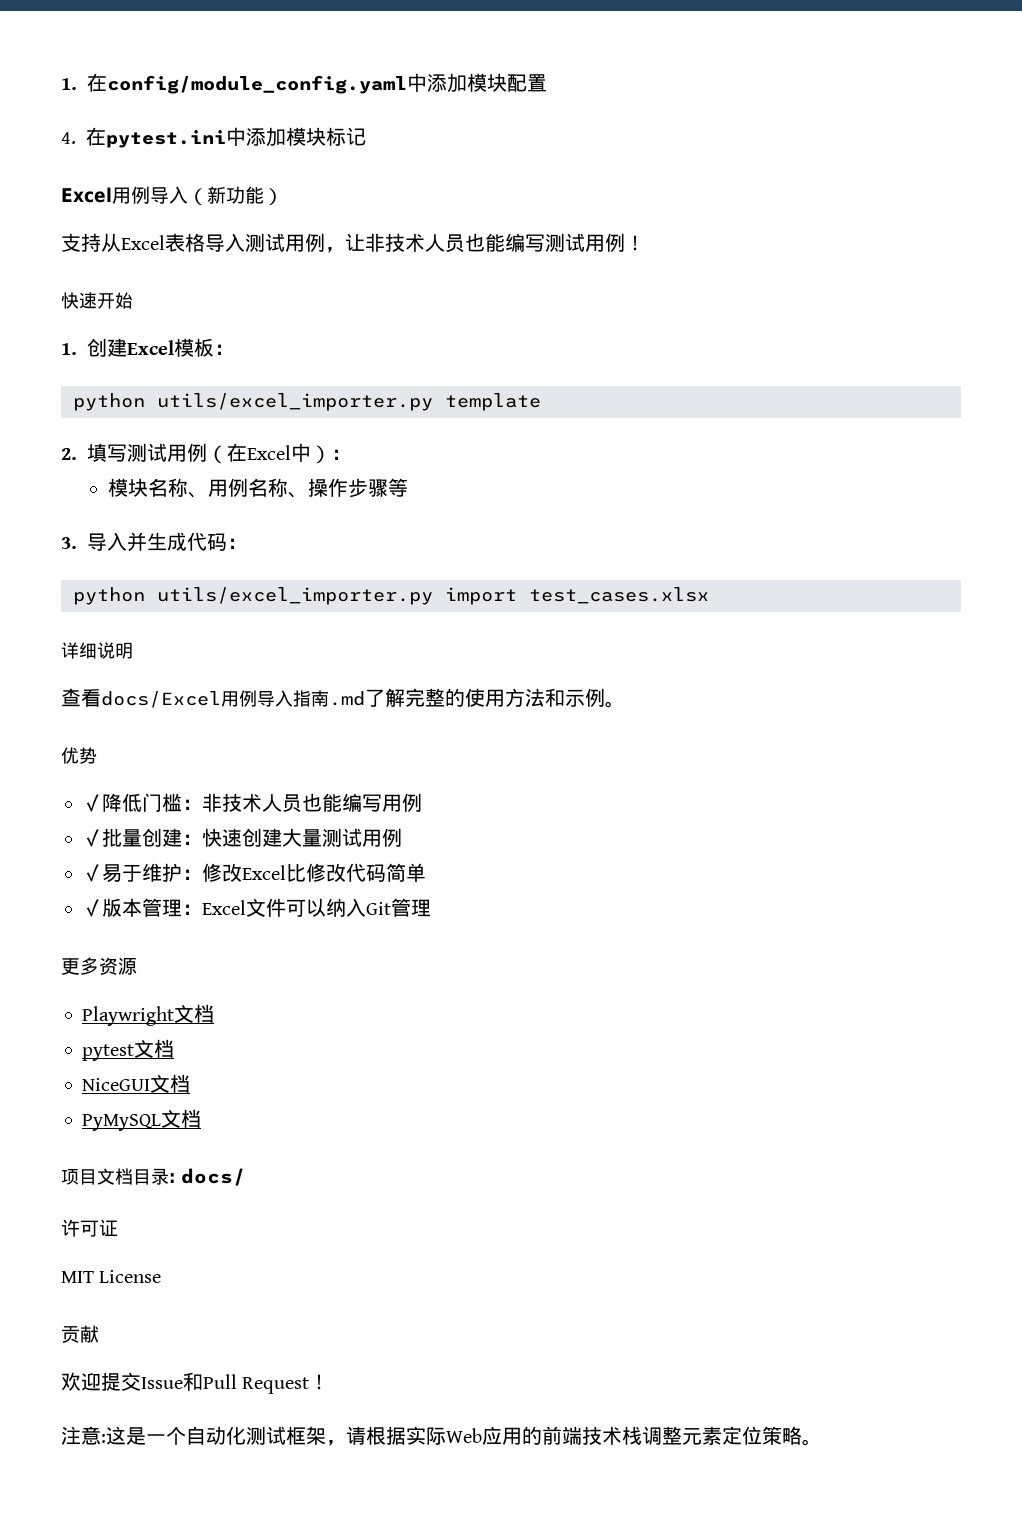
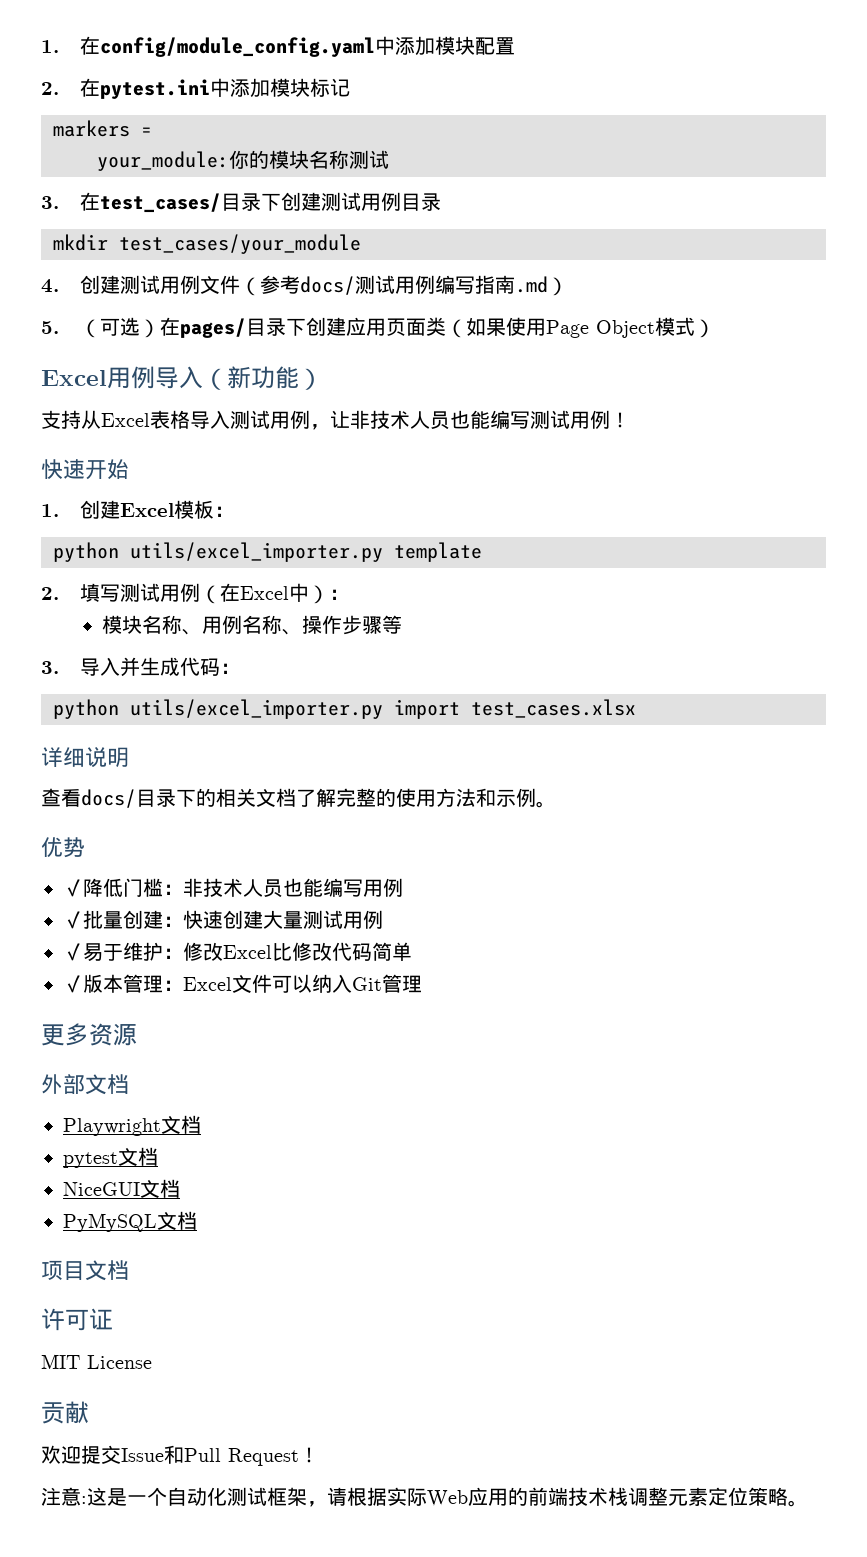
- 4.在pytest.ini中添加模块标记
+ 2.在pytest.ini中添加模块标记
+ markers =
+ your_module:你的模块名称测试
+ 3.在test_cases/目录下创建测试用例目录
+ mkdir test_cases/your_module
+ 4.创建测试用例文件（参考docs/测试用例编写指南.md）
+ 5.（可选）在pages/目录下创建应用页面类（如果使用Page Object模式）
- 查看docs/Excel用例导入指南.md了解完整的使用方法和示例。
+ 查看docs/目录下的相关文档了解完整的使用方法和示例。
+ 外部文档
- 项目文档目录: docs/
+ 项目文档

